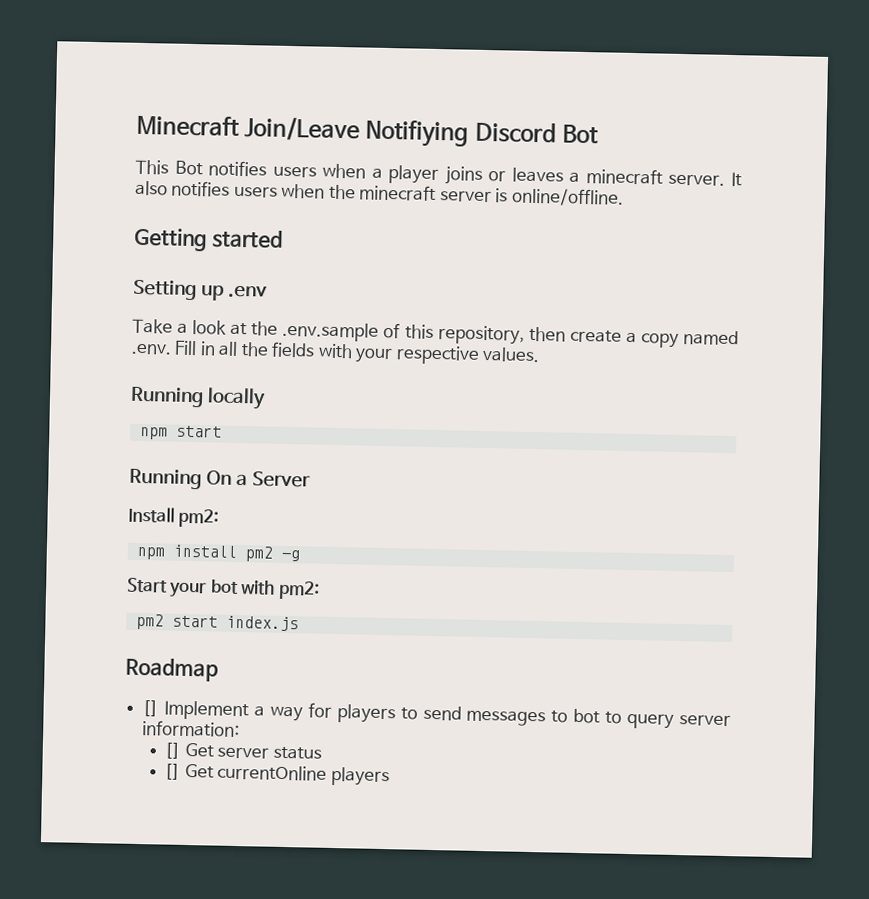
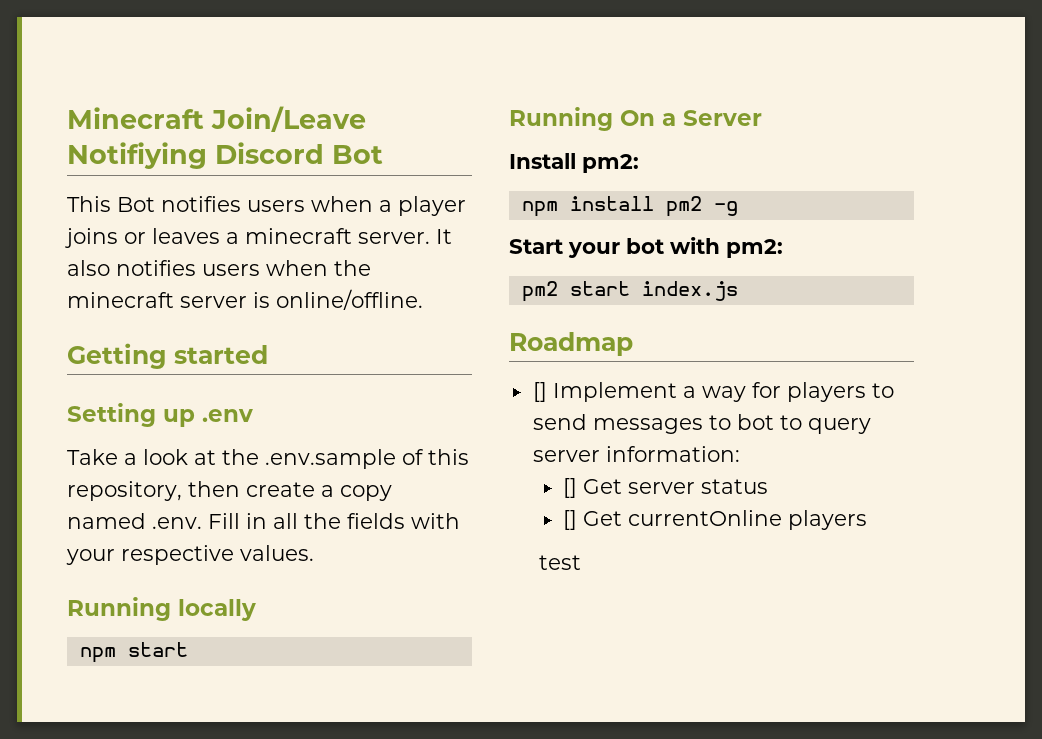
+ test

